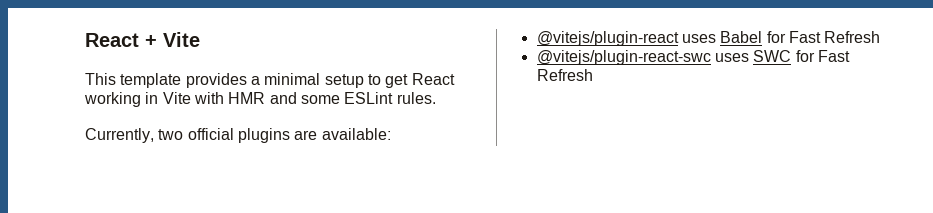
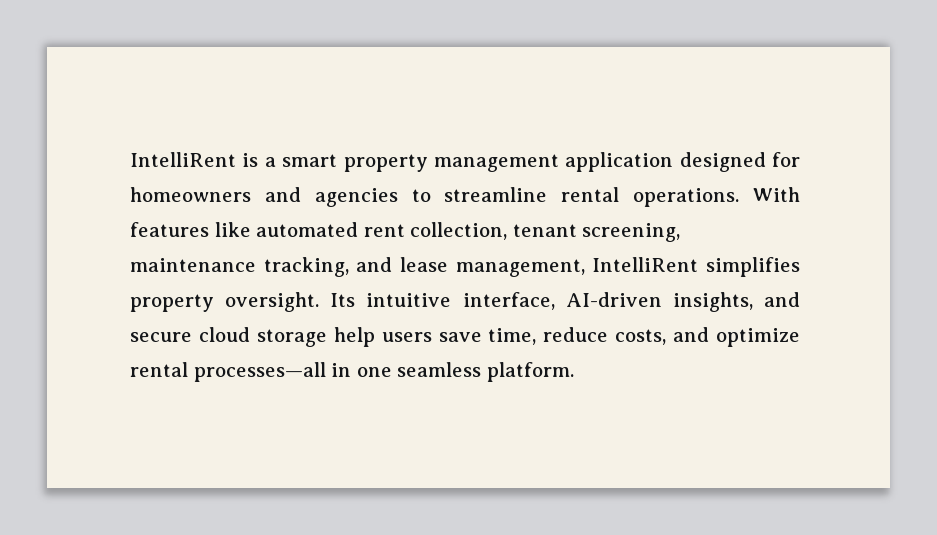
- React + Vite
- This template provides a minimal setup to get React working in Vite with HMR and some ESLint rules.
- Currently, two official plugins are available:
- @vitejs/plugin-react uses Babel for Fast Refresh
- @vitejs/plugin-react-swc uses SWC for Fast Refresh
+ IntelliRent is a smart property management application designed for homeowners and agencies to streamline rental operations. With features like automated rent collection, tenant screening, maintenance tracking, and lease management, IntelliRent simplifies property oversight. Its intuitive interface, AI-driven insights, and secure cloud storage help users save time, reduce costs, and optimize rental processes—all in one seamless platform.

